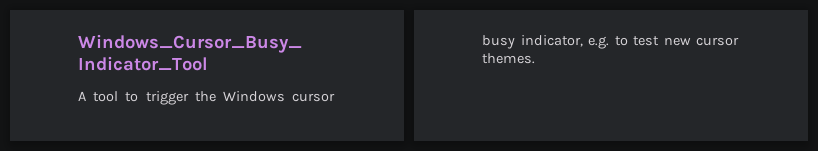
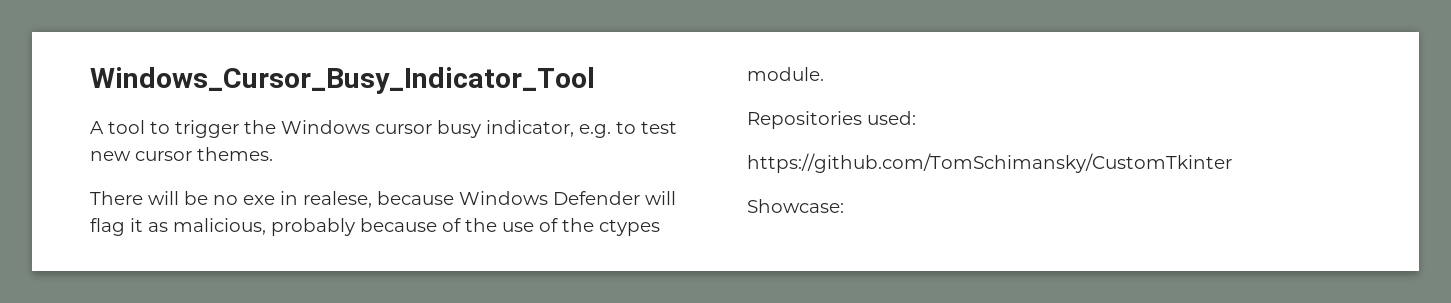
+ There will be no exe in realese, because Windows Defender will flag it as malicious, probably because of the use of the ctypes module.
+ Repositories used:
+ https://github.com/TomSchimansky/CustomTkinter
+ Showcase:

